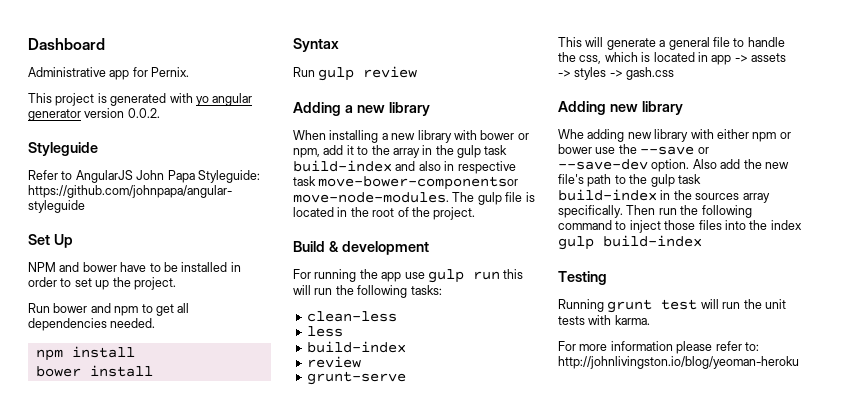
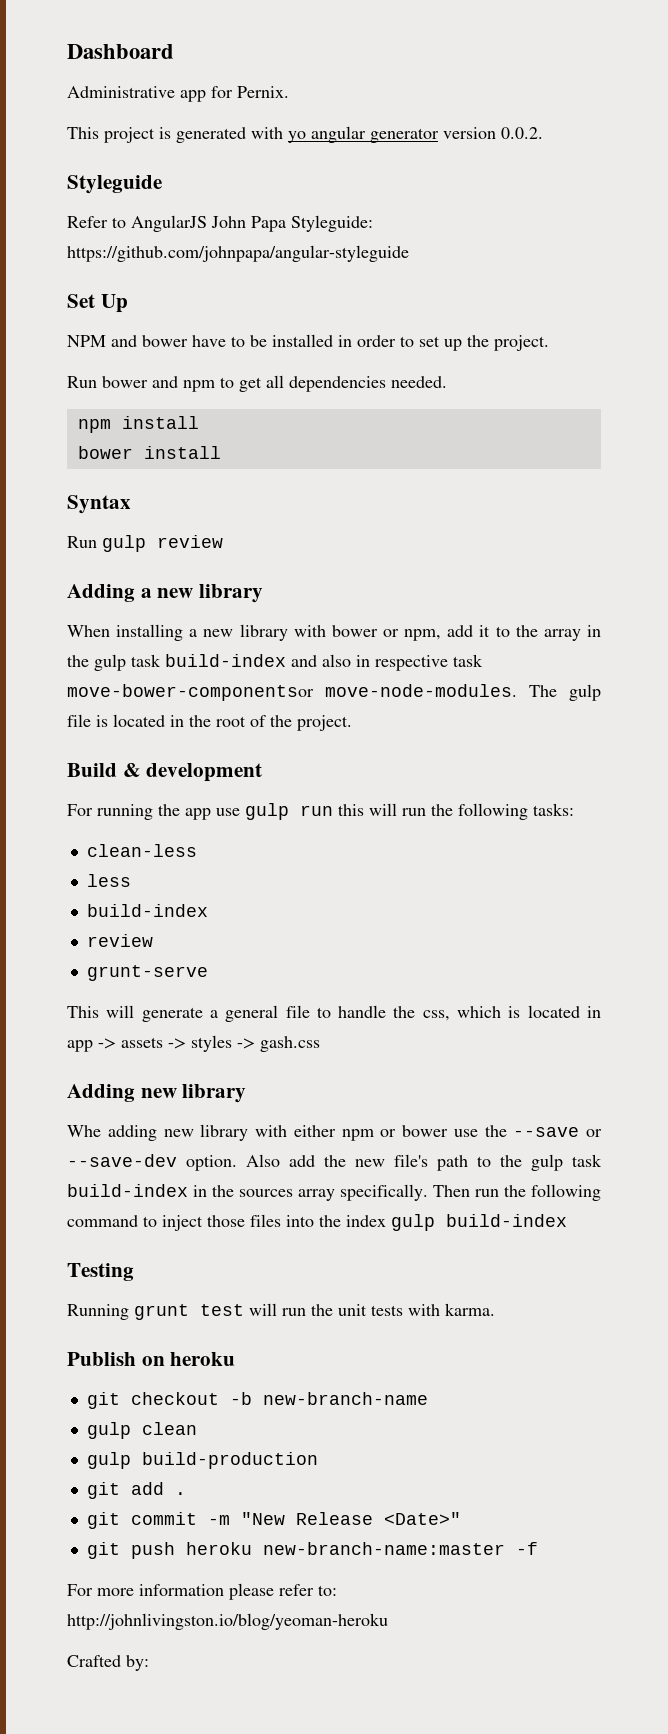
+ Publish on heroku
+ git checkout -b new-branch-name
+ gulp clean
+ gulp build-production
+ git add .
+ git commit -m "New Release <Date>"
+ git push heroku new-branch-name:master -f
+ Crafted by:

